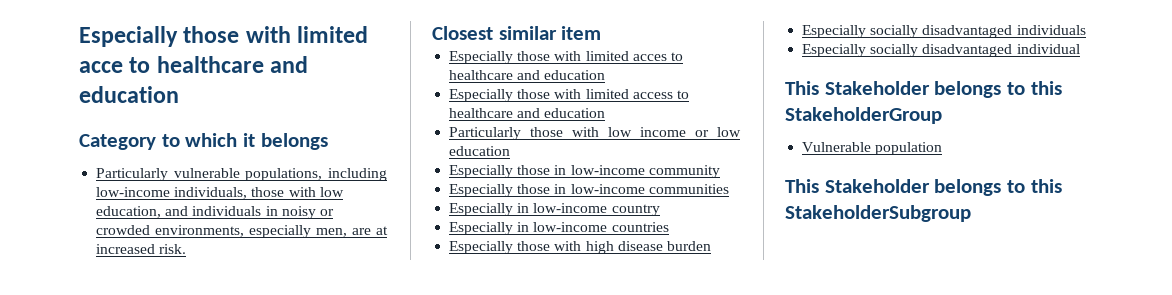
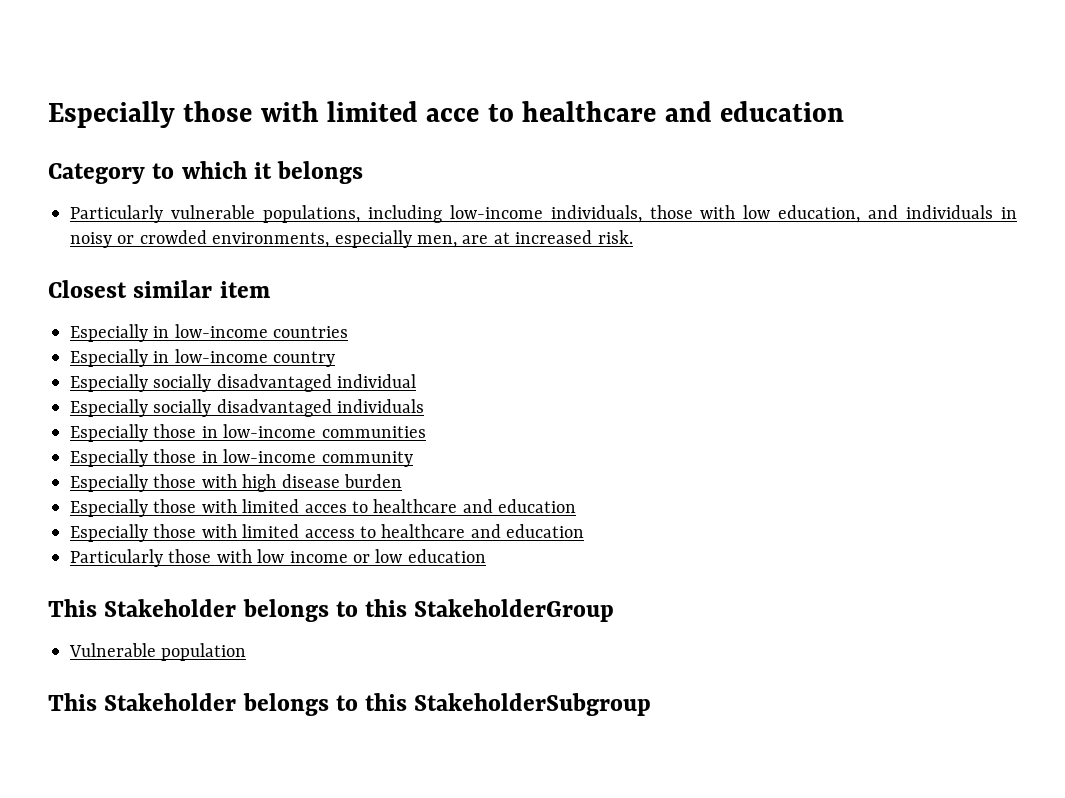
+ Especially in low-income countries
+ Especially in low-income country
+ Especially socially disadvantaged individual
+ Especially socially disadvantaged individuals
+ Especially those in low-income communities
+ Especially those in low-income community
+ Especially those with high disease burden
- Especially those in low-income community
- Especially those in low-income communities
- Especially in low-income country
- Especially in low-income countries
- Especially those with high disease burden
- Especially socially disadvantaged individuals
- Especially socially disadvantaged individual

